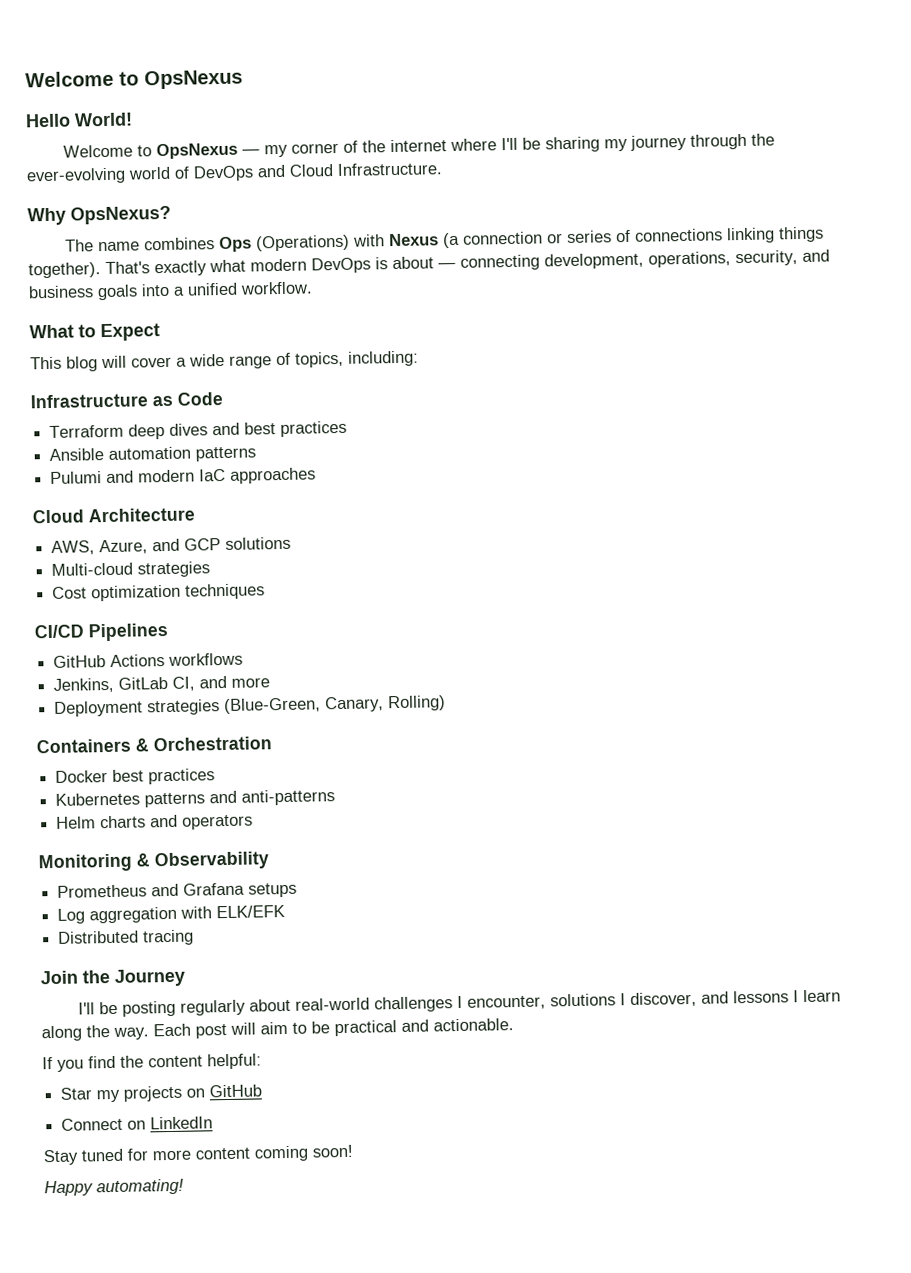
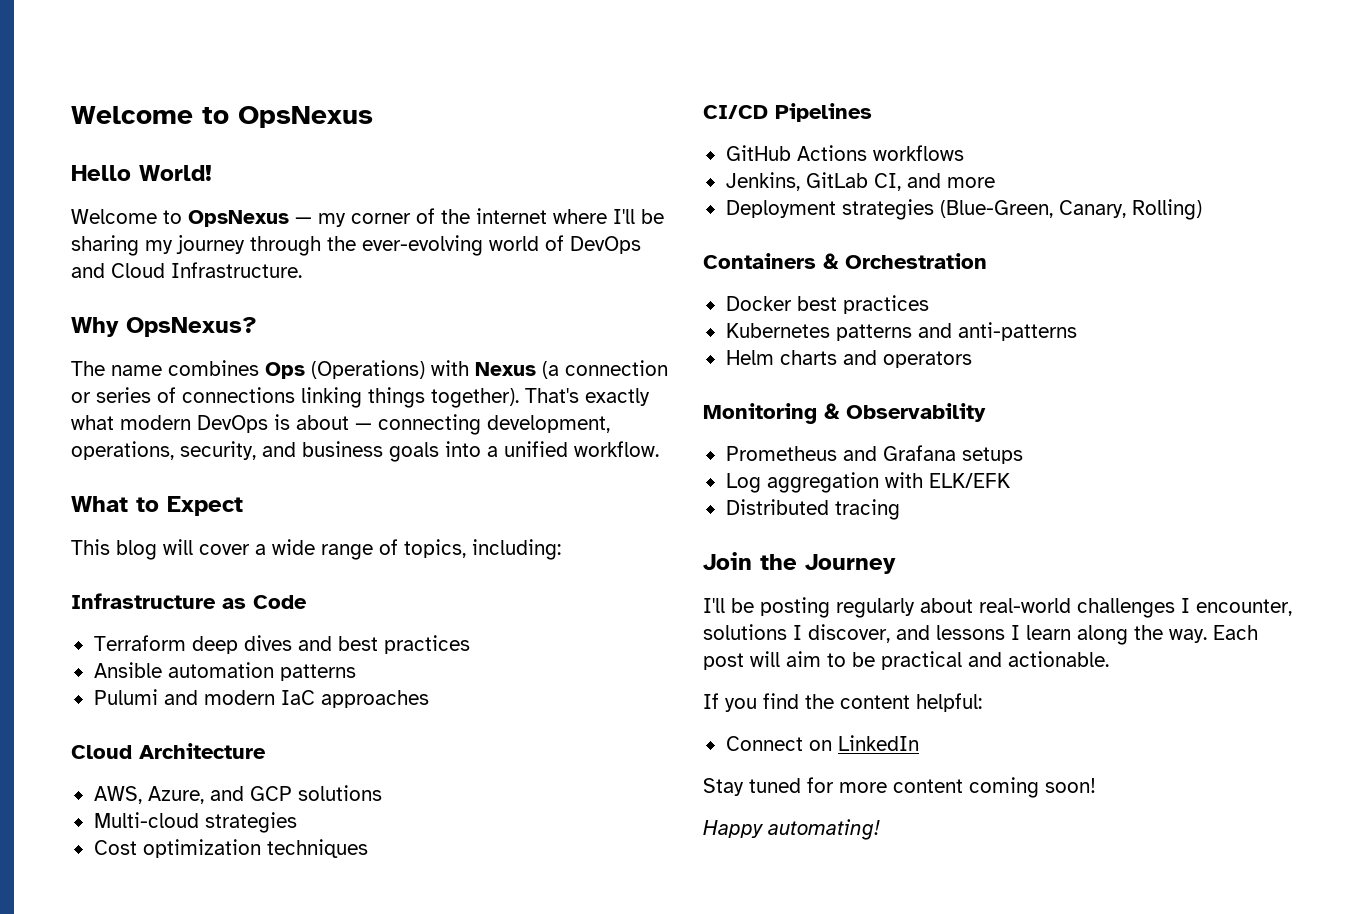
- Star my projects on GitHub

